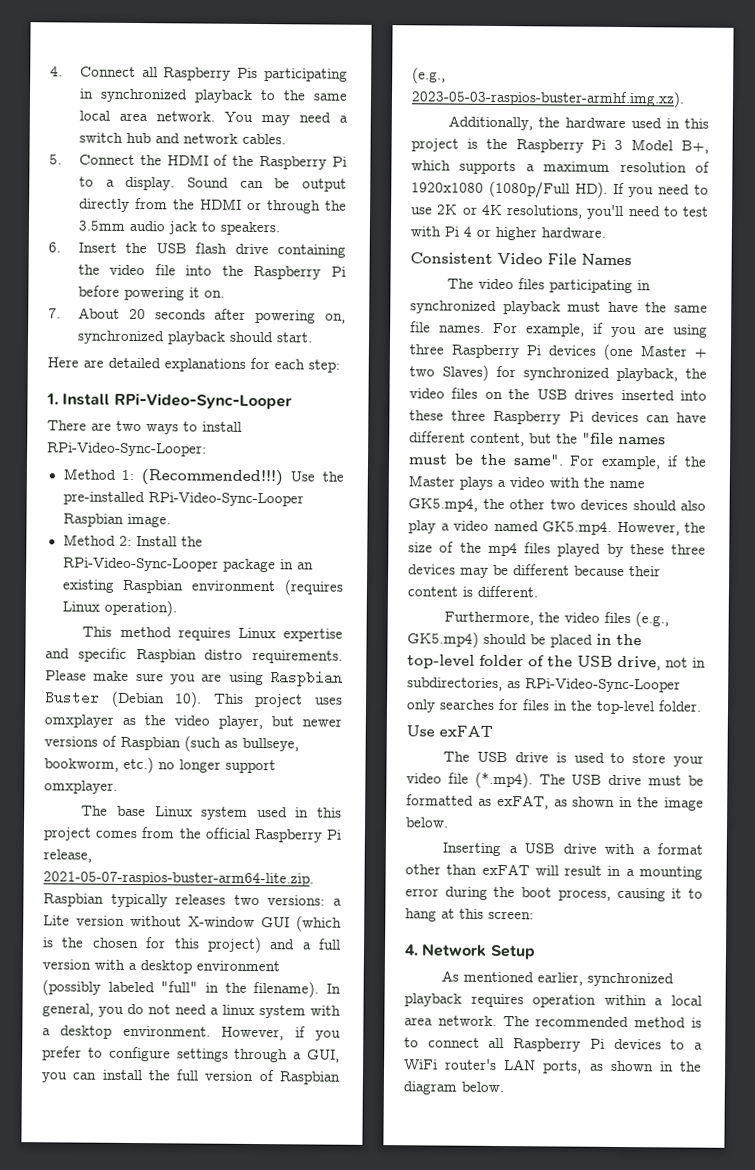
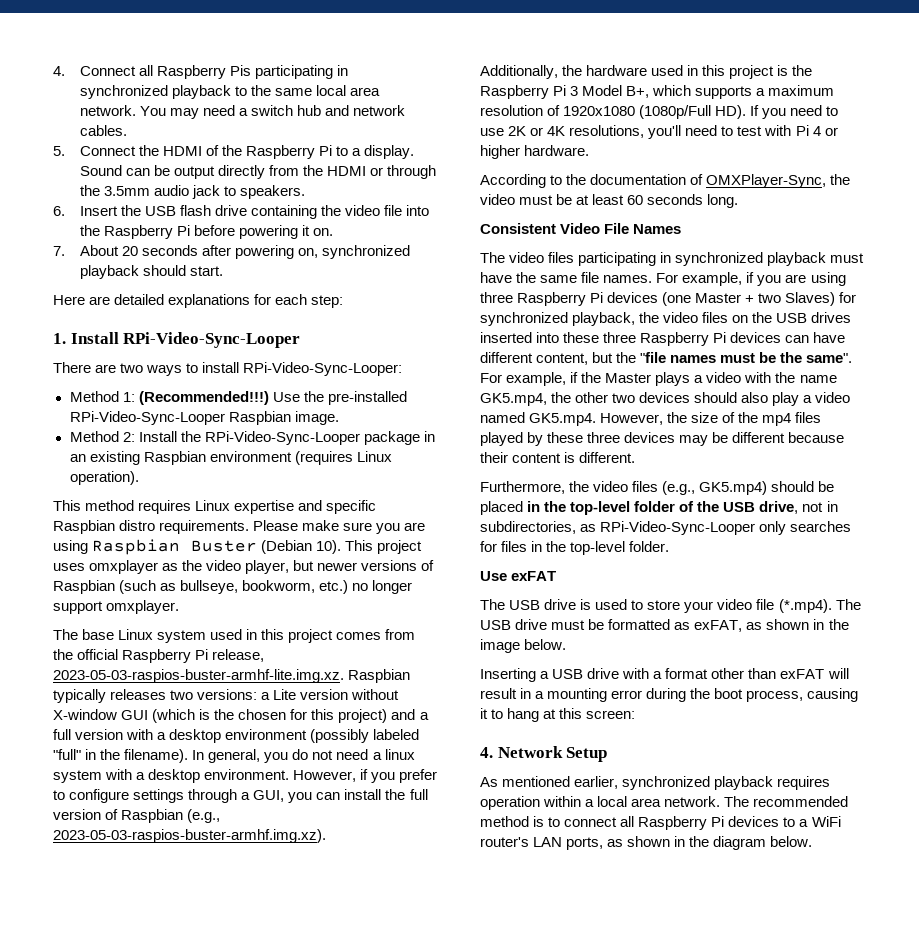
- The base Linux system used in this project comes from the official Raspberry Pi release, 2021-05-07-raspios-buster-arm64-lite.zip. Raspbian typically releases two versions: a Lite version without X-window GUI (which is the chosen for this project) and a full version with a desktop environment (possibly labeled "full" in the filename).
+ The base Linux system used in this project comes from the official Raspberry Pi release, 2023-05-03-raspios-buster-armhf-lite.img.xz. Raspbian typically releases two versions: a Lite version without X-window GUI (which is the chosen for this project) and a full version with a desktop environment (possibly labeled "full" in the filename).
+ According to the documentation of OMXPlayer-Sync, the video must be at least 60 seconds long.

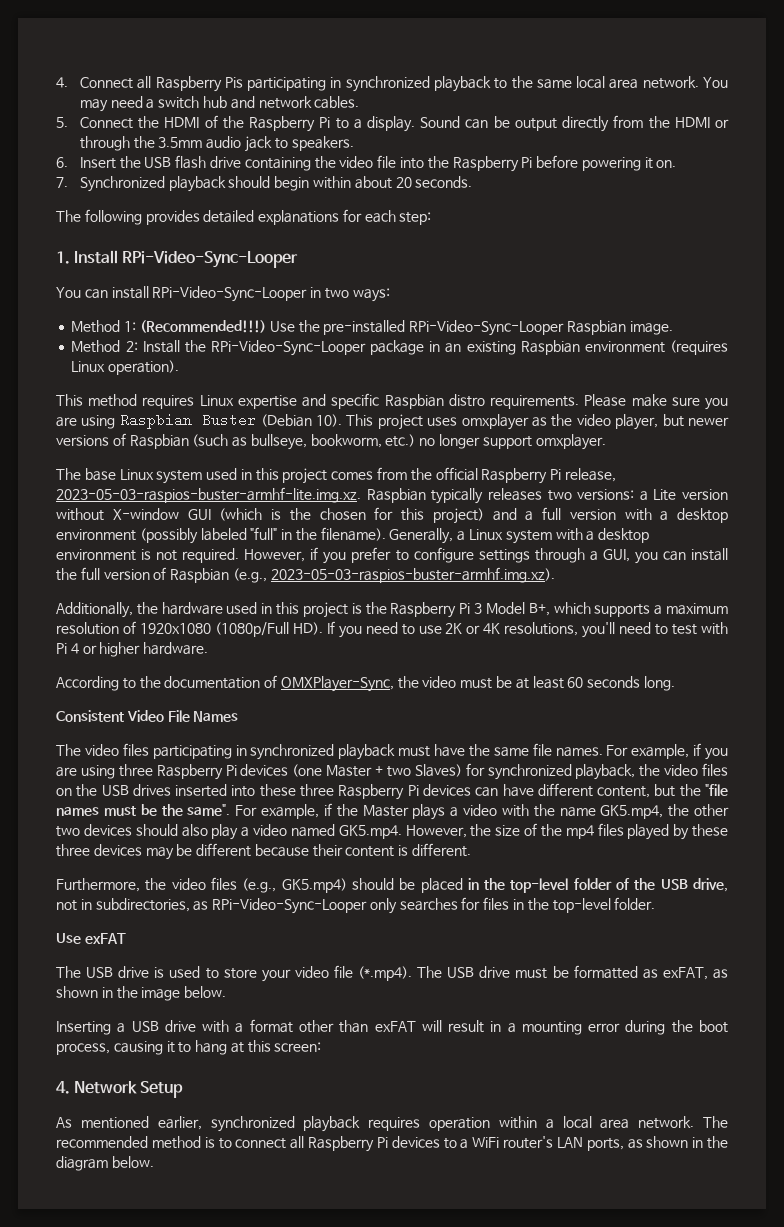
- 7. About 20 seconds after powering on, synchronized playback should start.
- Here are detailed explanations for each step:
+ 7. Synchronized playback should begin within about 20 seconds.
+ The following provides detailed explanations for each step:
- There are two ways to install RPi-Video-Sync-Looper:
+ You can install RPi-Video-Sync-Looper in two ways:
- In general, you do not need a linux system with a desktop environment.
+ Generally, a Linux system with a desktop environment is not required.

